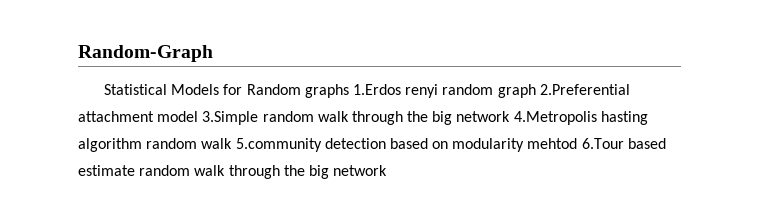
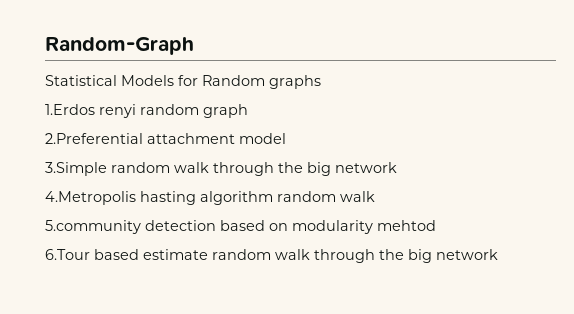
- Statistical Models for Random graphs 1.Erdos renyi random graph 2.Preferential attachment model 3.Simple random walk through the big network 4.Metropolis hasting algorithm random walk 5.community detection based on modularity mehtod 6.Tour based estimate random walk through the big network
+ Statistical Models for Random graphs
+ 1.Erdos renyi random graph
+ 2.Preferential attachment model
+ 3.Simple random walk through the big network
+ 4.Metropolis hasting algorithm random walk
+ 5.community detection based on modularity mehtod
+ 6.Tour based estimate random walk through the big network

